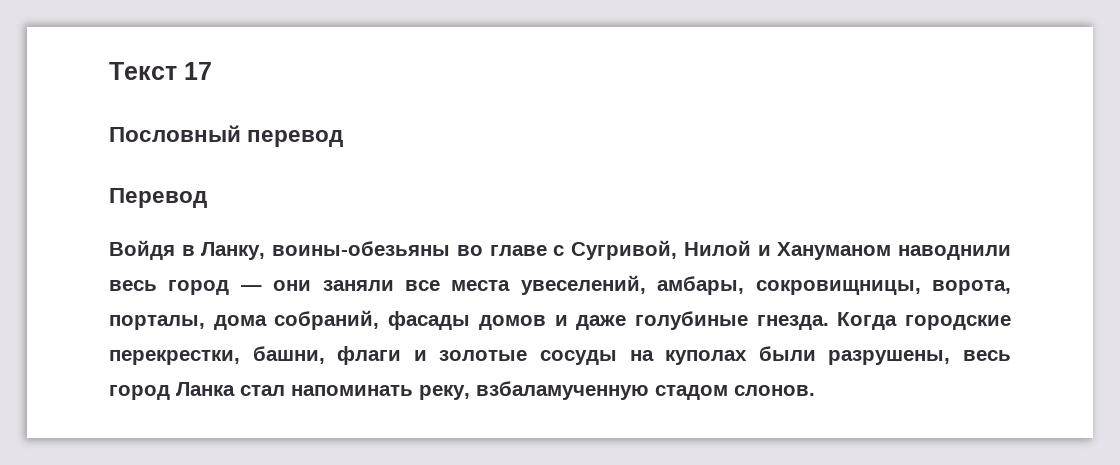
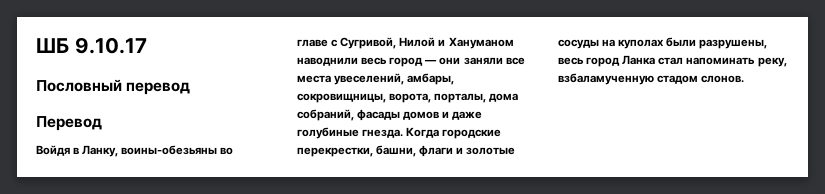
- Текст 17
+ ШБ 9.10.17

